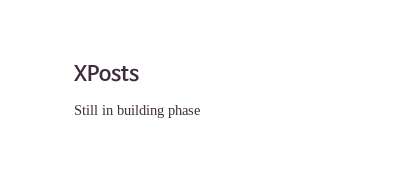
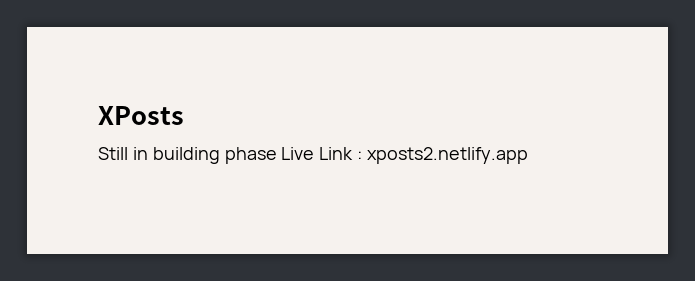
- Still in building phase
+ Still in building phase Live Link : xposts2.netlify.app

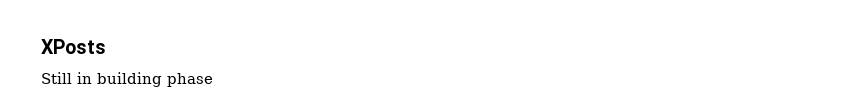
- Still in building phase Live Link : xposts2.netlify.app
+ Still in building phase

